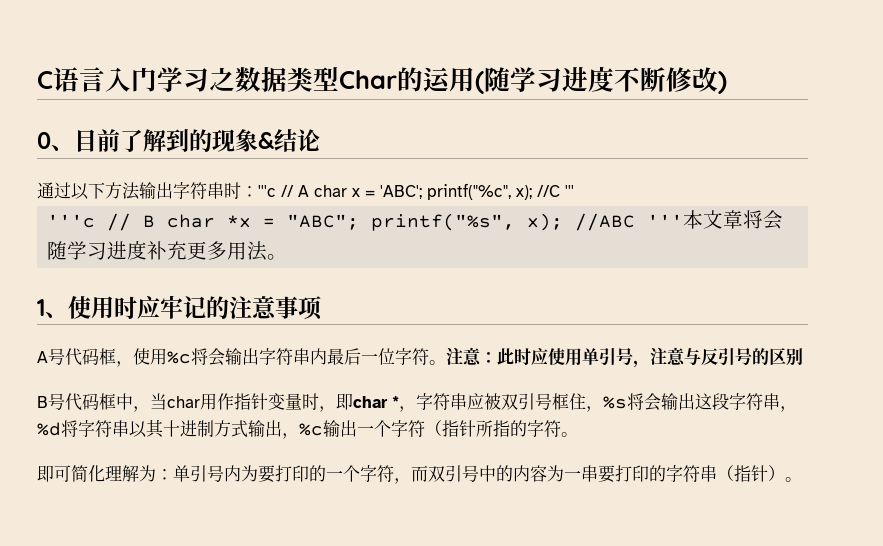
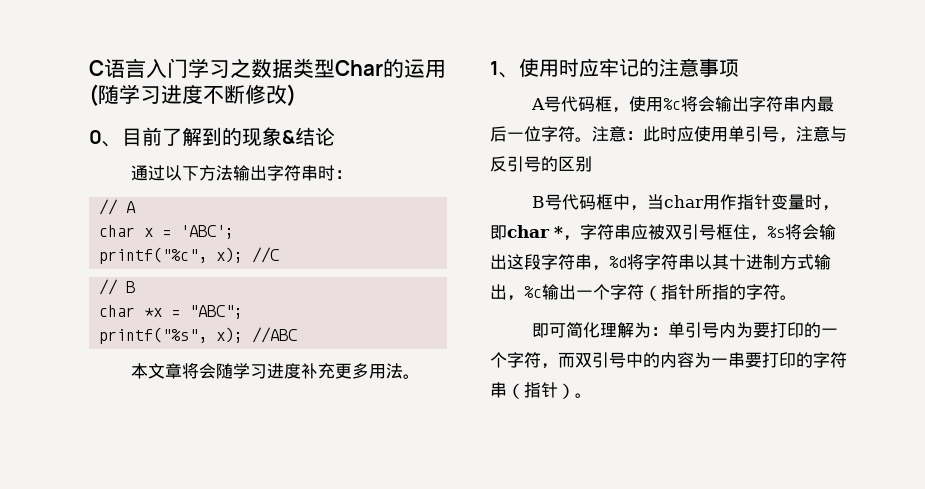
- 通过以下方法输出字符串时：'''c // A char x = 'ABC'; printf("%c", x); //C '''
- '''c // B char *x = "ABC"; printf("%s", x); //ABC '''本文章将会随学习进度补充更多用法。
+ 通过以下方法输出字符串时：
+ // A
+ char x = 'ABC';
+ printf("%c", x); //C
+ // B
+ char *x = "ABC";
+ printf("%s", x); //ABC
+ 本文章将会随学习进度补充更多用法。

